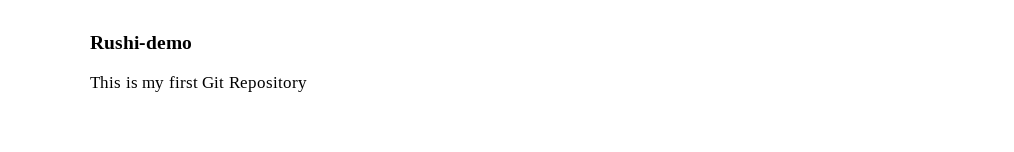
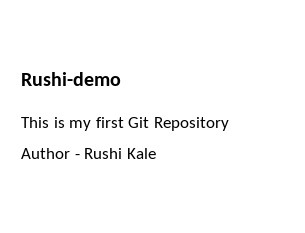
+ Author - Rushi Kale

